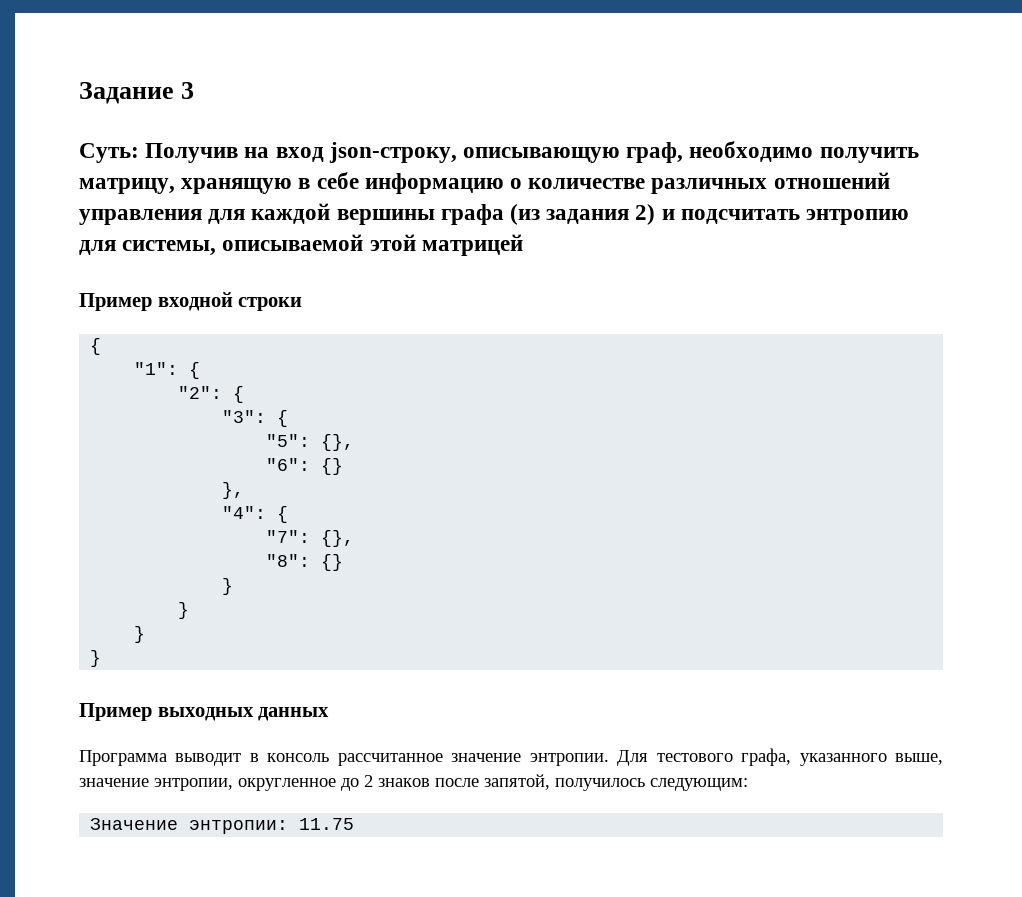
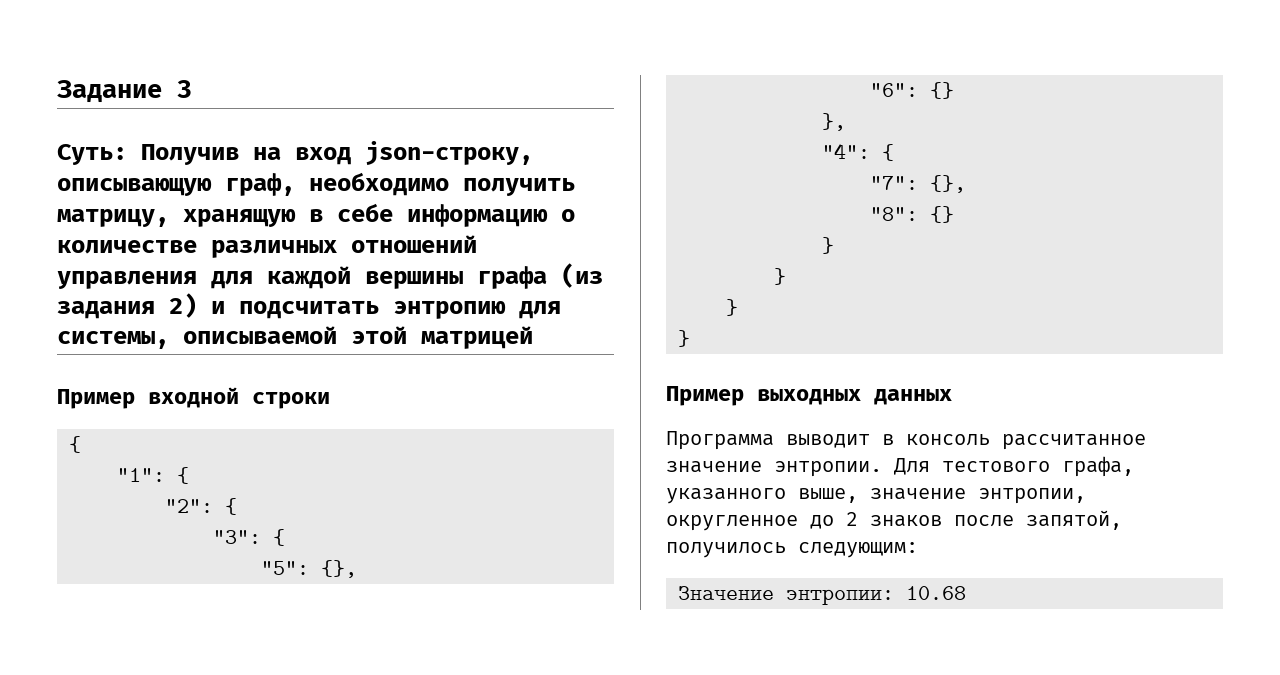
- Значение энтропии: 11.75
+ Значение энтропии: 10.68

